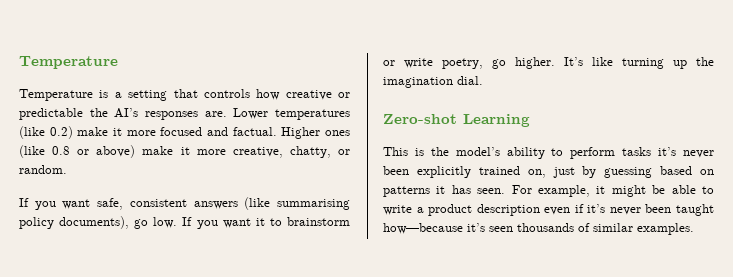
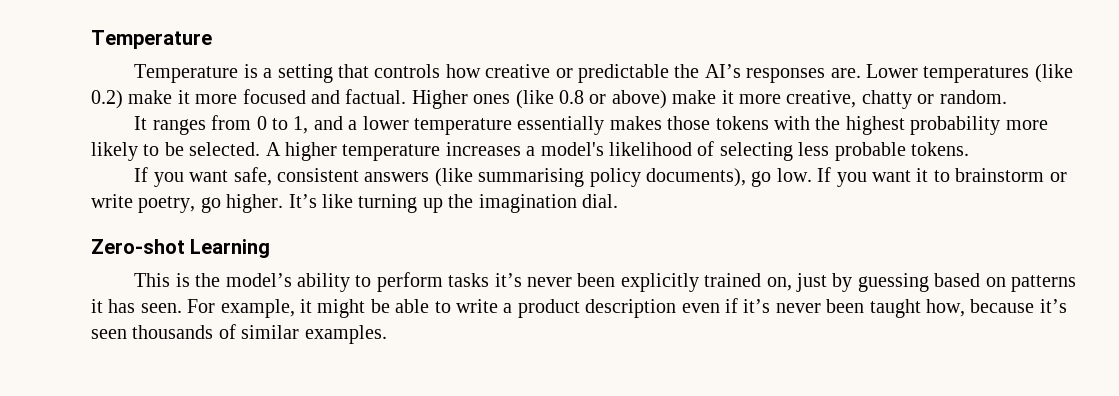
- Higher ones (like 0.8 or above) make it more creative, chatty, or random.
+ Higher ones (like 0.8 or above) make it more creative, chatty or random.
+ It ranges from 0 to 1, and a lower temperature essentially makes those tokens with the highest probability more likely to be selected. A higher temperature increases a model's likelihood of selecting less probable tokens.
- For example, it might be able to write a product description even if it’s never been taught how—because it’s seen thousands of similar examples.
+ For example, it might be able to write a product description even if it’s never been taught how, because it’s seen thousands of similar examples.

